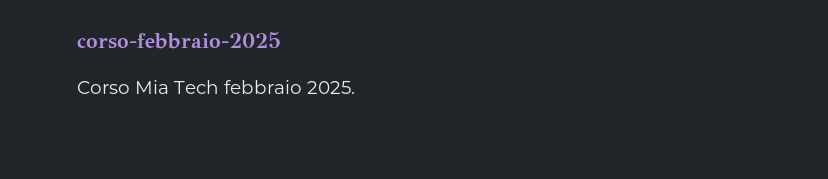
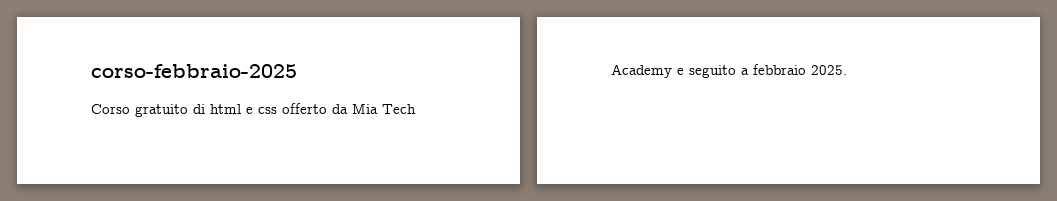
- Corso Mia Tech febbraio 2025.
+ Corso gratuito di html e css offerto da Mia Tech Academy e seguito a febbraio 2025.

